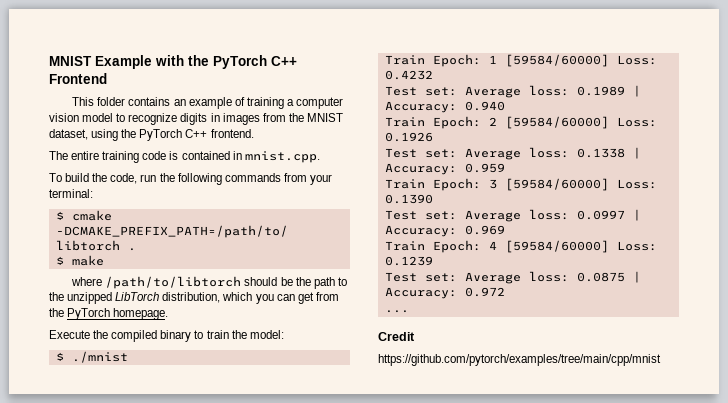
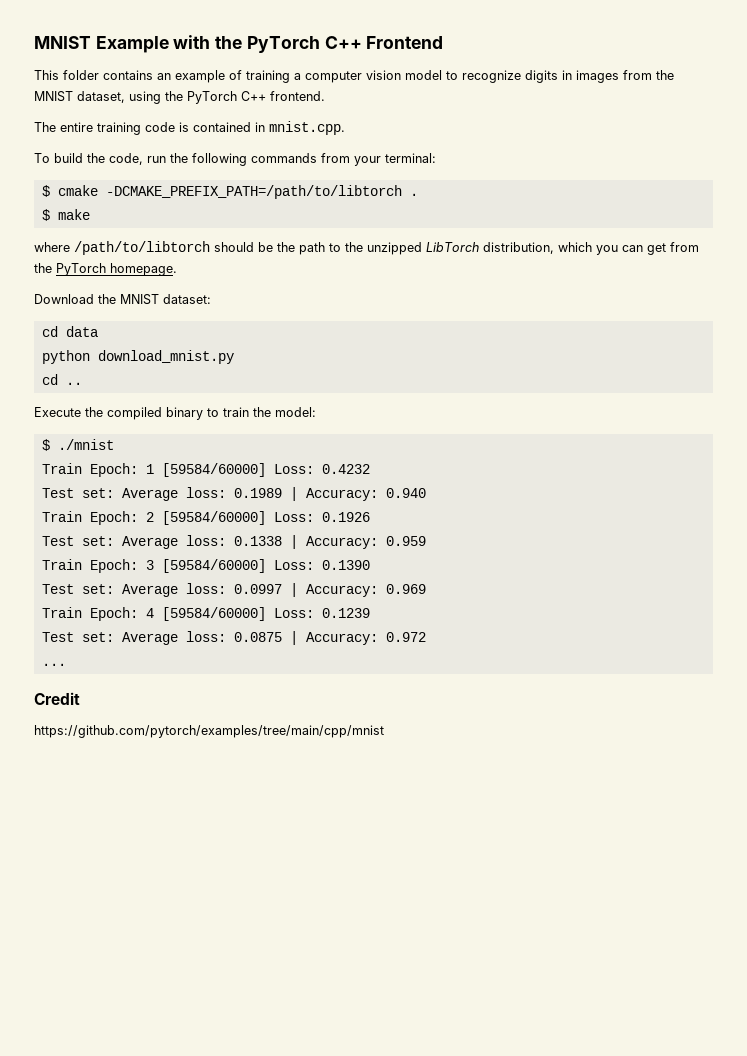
+ Download the MNIST dataset:
+ cd data
+ python download_mnist.py
+ cd ..

